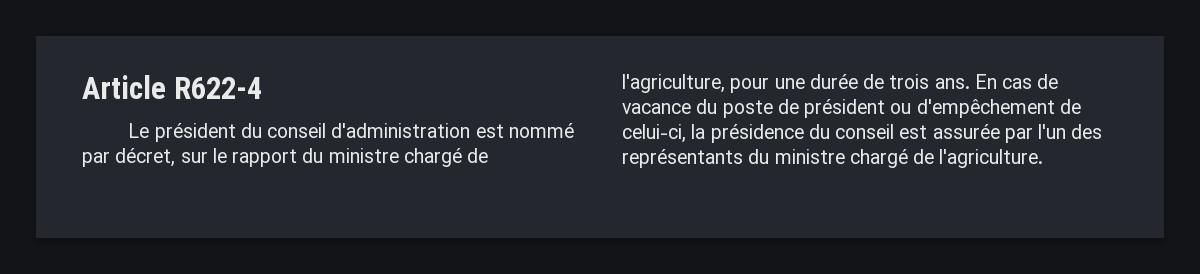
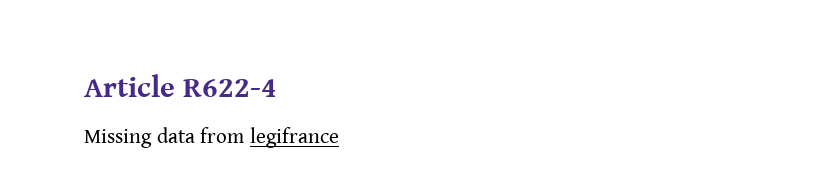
- Le président du conseil d'administration est nommé par décret, sur le rapport du ministre chargé de l'agriculture, pour une durée de trois ans. En cas de vacance du poste de président ou d'empêchement de celui-ci, la présidence du conseil est assurée par l'un des représentants du ministre chargé de l'agriculture.
+ Missing data from legifrance

